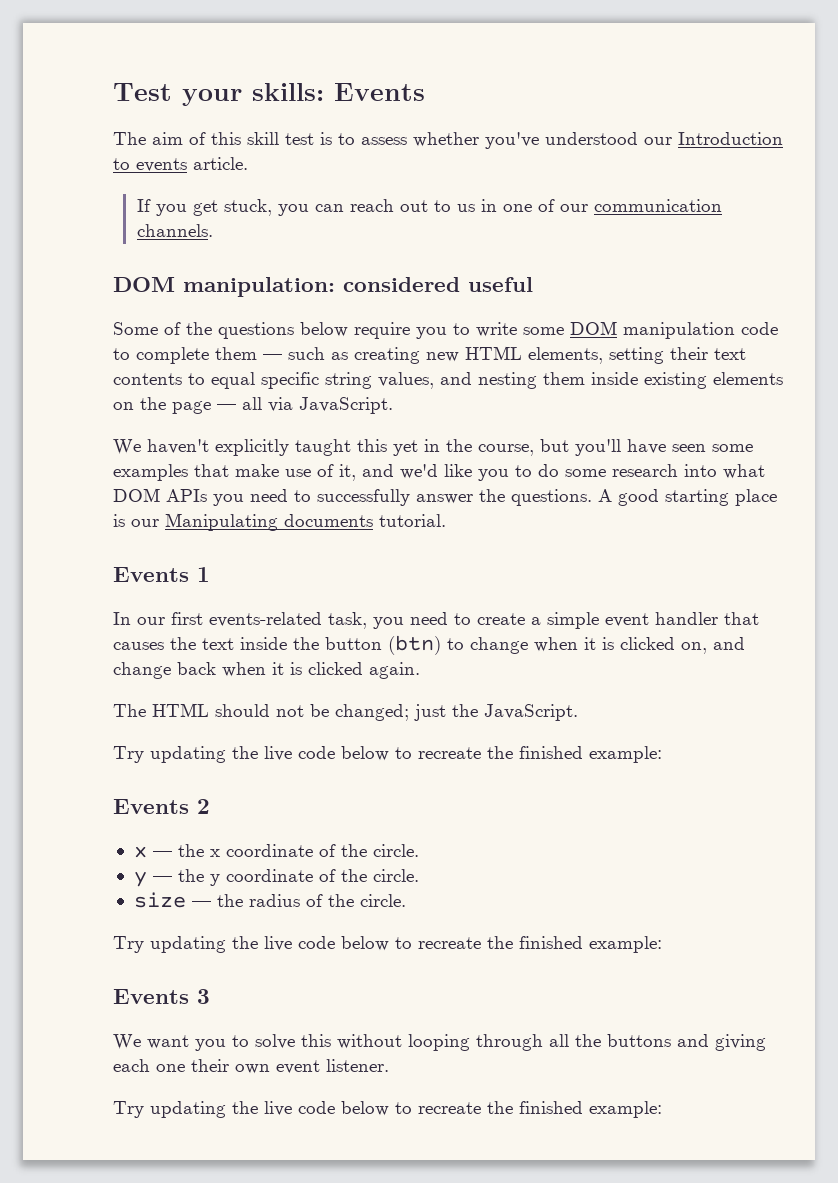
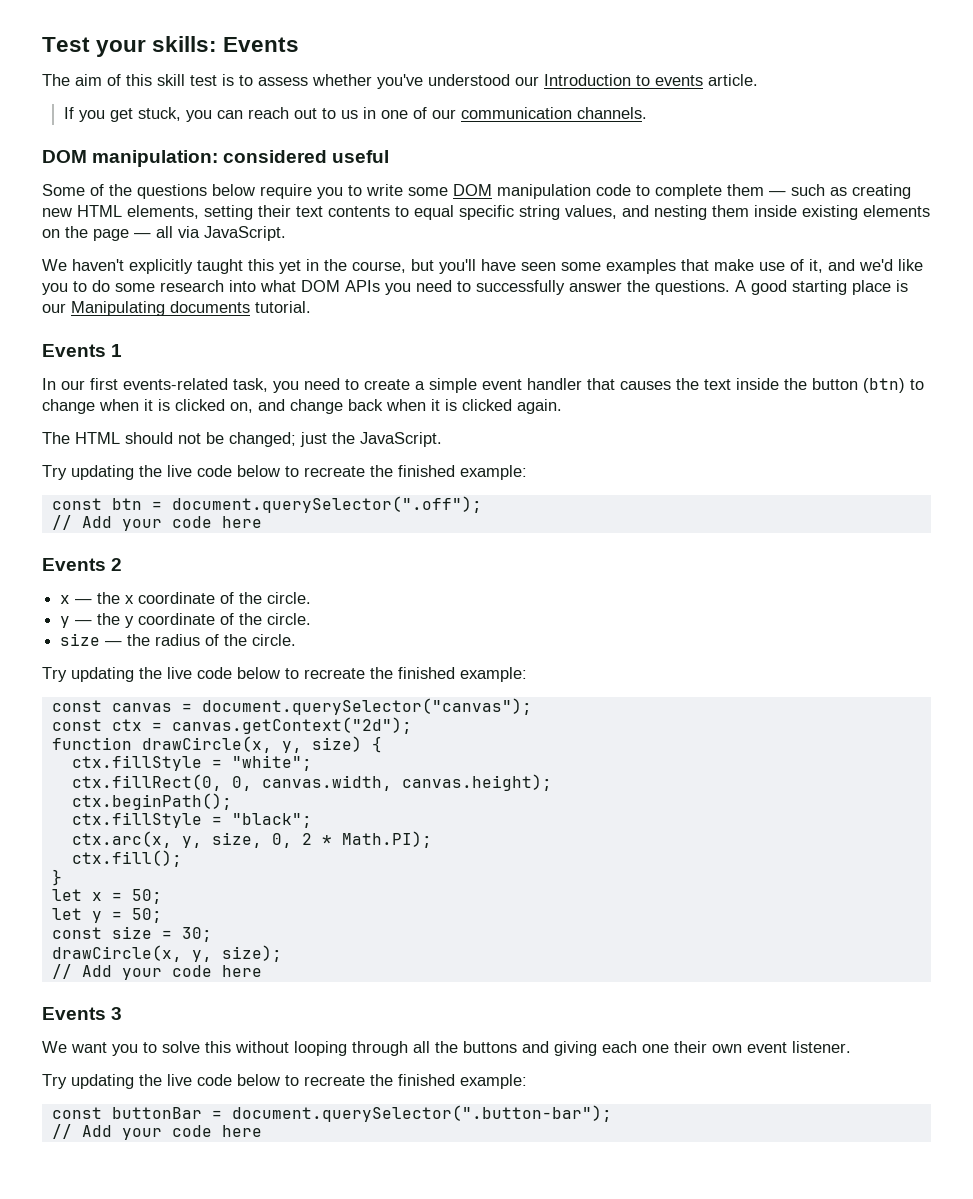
+ const btn = document.querySelector(".off");
+ // Add your code here
+ const canvas = document.querySelector("canvas");
+ const ctx = canvas.getContext("2d");
+ function drawCircle(x, y, size) {
+ ctx.fillStyle = "white";
+ ctx.fillRect(0, 0, canvas.width, canvas.height);
+ ctx.beginPath();
+ ctx.fillStyle = "black";
+ ctx.arc(x, y, size, 0, 2 * Math.PI);
+ ctx.fill();
+ }
+ let x = 50;
+ let y = 50;
+ const size = 30;
+ drawCircle(x, y, size);
+ // Add your code here
+ const buttonBar = document.querySelector(".button-bar");
+ // Add your code here

